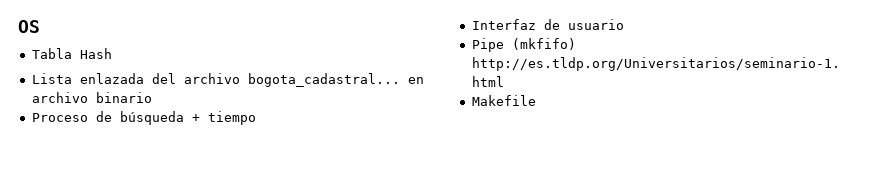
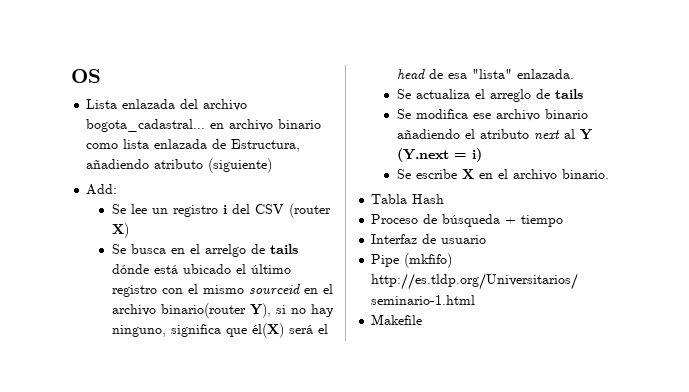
- Tabla Hash
- Lista enlazada del archivo bogota_cadastral... en archivo binario
+ Lista enlazada del archivo bogota_cadastral... en archivo binario como lista enlazada de Estructura, añadiendo atributo (siguiente)
+ Add:
+ Se lee un registro i del CSV (router X)
+ Se busca en el arrelgo de tails dónde está ubicado el último registro con el mismo sourceid en el archivo binario(router Y), si no hay ninguno, significa que él(X) será el head de esa "lista" enlazada.
+ Se actualiza el arreglo de tails
+ Se modifica ese archivo binario añadiendo el atributo next al Y (Y.next = i)
+ Se escribe X en el archivo binario.
+ Tabla Hash

